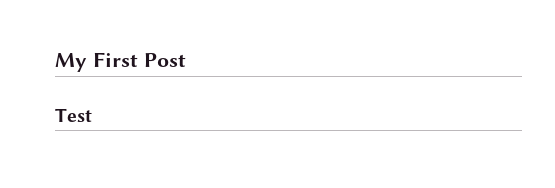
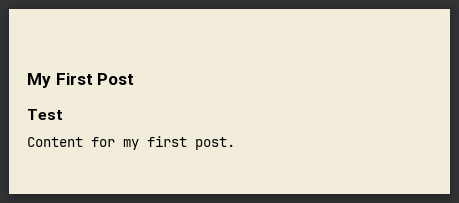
+ Content for my first post.

